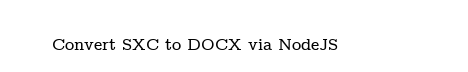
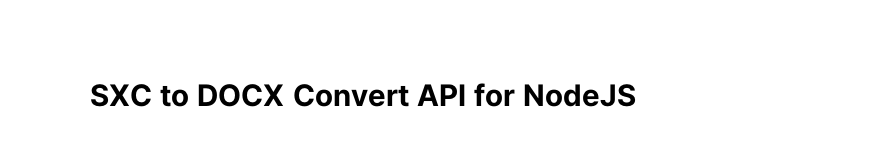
- Convert SXC to DOCX via NodeJS
+ SXC to DOCX Convert API for NodeJS

